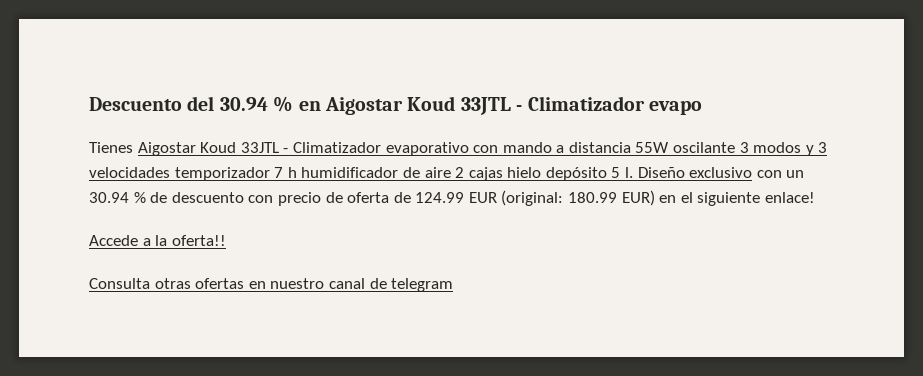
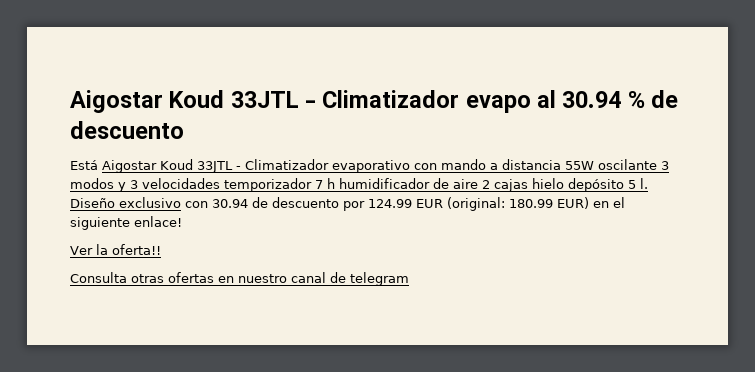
- Descuento del 30.94 % en Aigostar Koud 33JTL - Climatizador evapo
- Tienes Aigostar Koud 33JTL - Climatizador evaporativo con mando a distancia 55W oscilante 3 modos y 3 velocidades temporizador 7 h humidificador de aire 2 cajas hielo depósito 5 l.
+ Aigostar Koud 33JTL - Climatizador evapo al 30.94 % de descuento
+ Está Aigostar Koud 33JTL - Climatizador evaporativo con mando a distancia 55W oscilante 3 modos y 3 velocidades temporizador 7 h humidificador de aire 2 cajas hielo depósito 5 l.
- Diseño exclusivo con un 30.94 % de descuento con precio de oferta de 124.99 EUR (original: 180.99 EUR) en el siguiente enlace!
+ Diseño exclusivo con 30.94 de descuento por 124.99 EUR (original: 180.99 EUR) en el siguiente enlace!
- Accede a la oferta!!
+ Ver la oferta!!

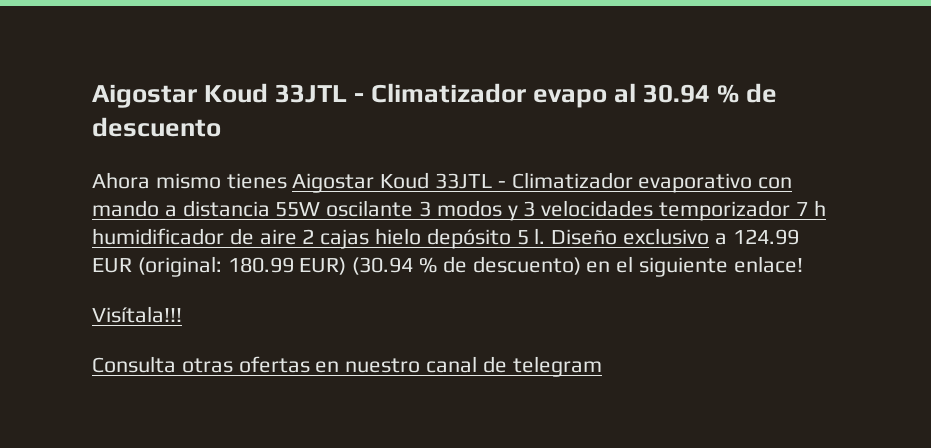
- Está Aigostar Koud 33JTL - Climatizador evaporativo con mando a distancia 55W oscilante 3 modos y 3 velocidades temporizador 7 h humidificador de aire 2 cajas hielo depósito 5 l.
+ Ahora mismo tienes Aigostar Koud 33JTL - Climatizador evaporativo con mando a distancia 55W oscilante 3 modos y 3 velocidades temporizador 7 h humidificador de aire 2 cajas hielo depósito 5 l.
- Diseño exclusivo con 30.94 de descuento por 124.99 EUR (original: 180.99 EUR) en el siguiente enlace!
+ Diseño exclusivo a 124.99 EUR (original: 180.99 EUR) (30.94 % de descuento) en el siguiente enlace!
- Ver la oferta!!
+ Visítala!!!

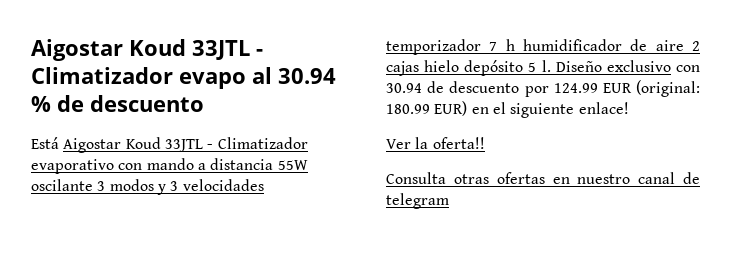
- Ahora mismo tienes Aigostar Koud 33JTL - Climatizador evaporativo con mando a distancia 55W oscilante 3 modos y 3 velocidades temporizador 7 h humidificador de aire 2 cajas hielo depósito 5 l.
+ Está Aigostar Koud 33JTL - Climatizador evaporativo con mando a distancia 55W oscilante 3 modos y 3 velocidades temporizador 7 h humidificador de aire 2 cajas hielo depósito 5 l.
- Diseño exclusivo a 124.99 EUR (original: 180.99 EUR) (30.94 % de descuento) en el siguiente enlace!
+ Diseño exclusivo con 30.94 de descuento por 124.99 EUR (original: 180.99 EUR) en el siguiente enlace!
- Visítala!!!
+ Ver la oferta!!

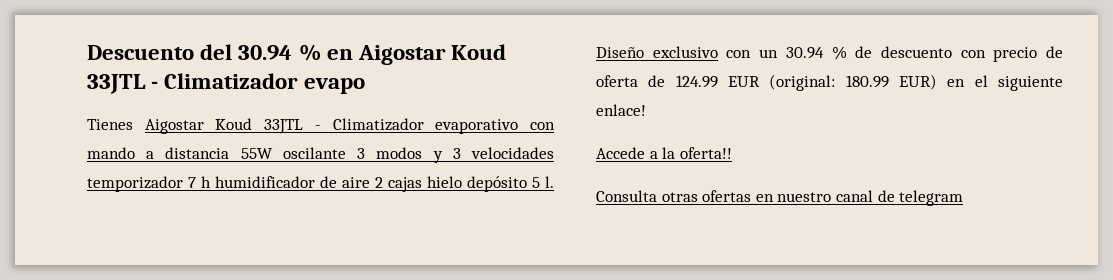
- Aigostar Koud 33JTL - Climatizador evapo al 30.94 % de descuento
- Está Aigostar Koud 33JTL - Climatizador evaporativo con mando a distancia 55W oscilante 3 modos y 3 velocidades temporizador 7 h humidificador de aire 2 cajas hielo depósito 5 l.
+ Descuento del 30.94 % en Aigostar Koud 33JTL - Climatizador evapo
+ Tienes Aigostar Koud 33JTL - Climatizador evaporativo con mando a distancia 55W oscilante 3 modos y 3 velocidades temporizador 7 h humidificador de aire 2 cajas hielo depósito 5 l.
- Diseño exclusivo con 30.94 de descuento por 124.99 EUR (original: 180.99 EUR) en el siguiente enlace!
+ Diseño exclusivo con un 30.94 % de descuento con precio de oferta de 124.99 EUR (original: 180.99 EUR) en el siguiente enlace!
- Ver la oferta!!
+ Accede a la oferta!!

